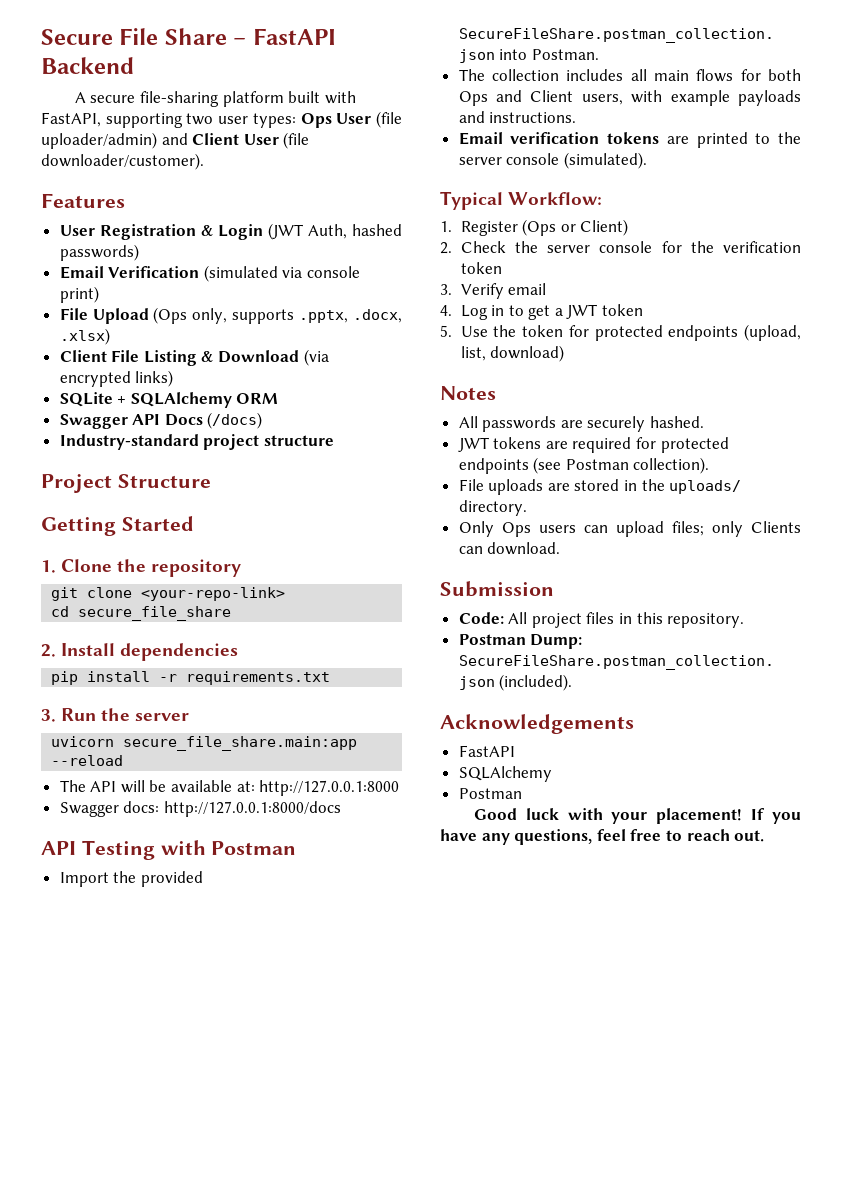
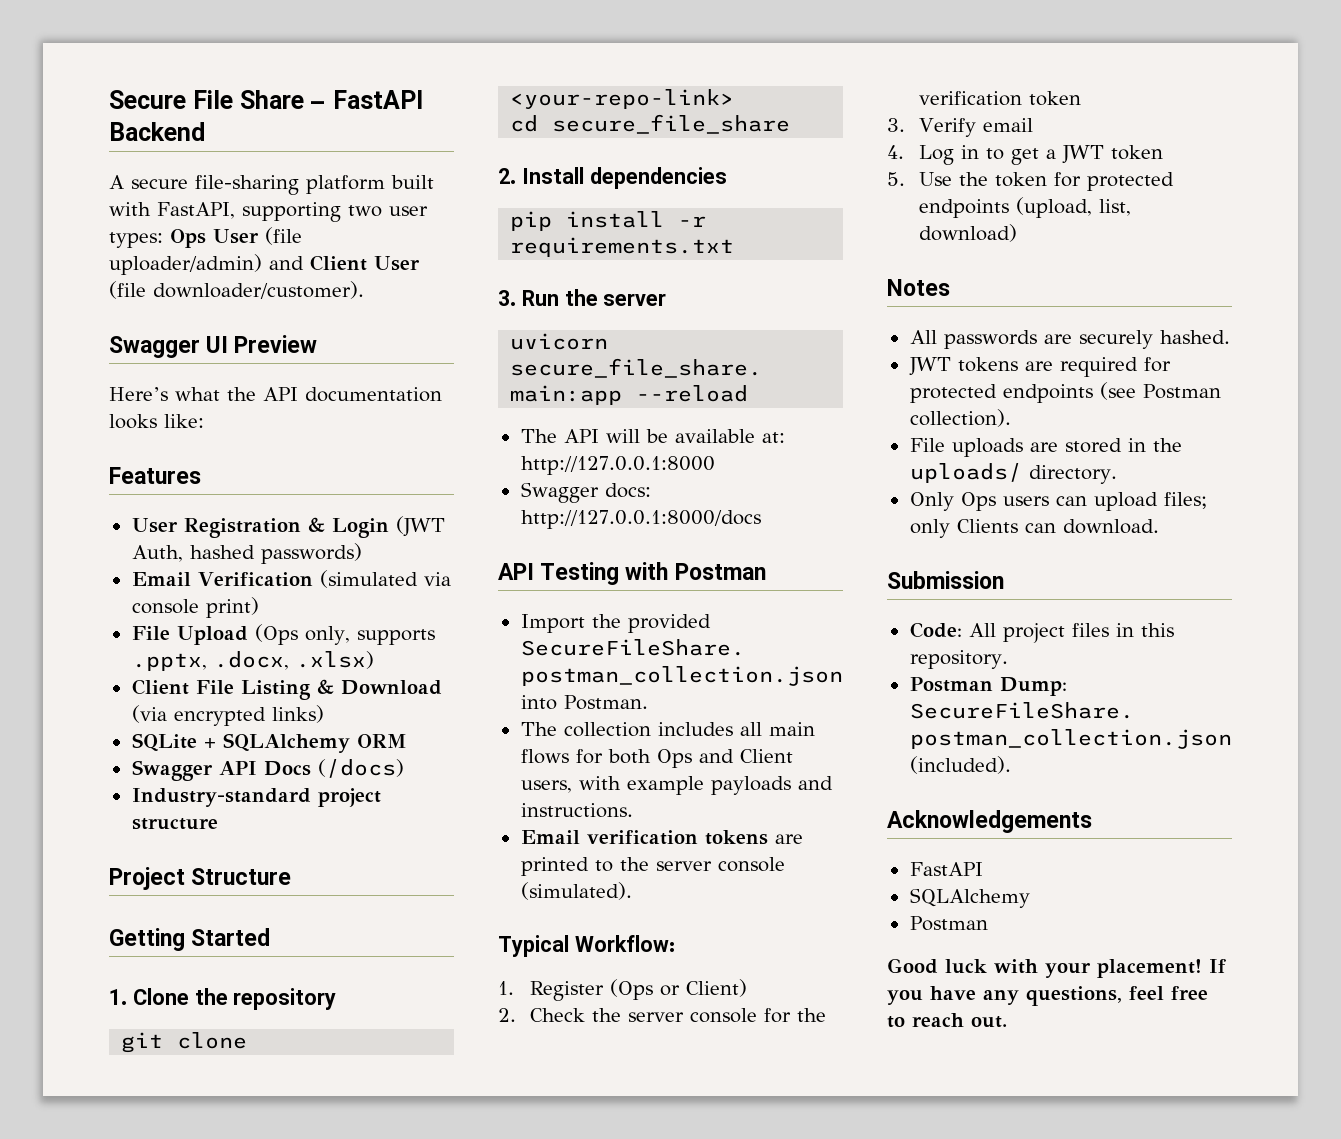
+ Swagger UI Preview
+ Here’s what the API documentation looks like:

